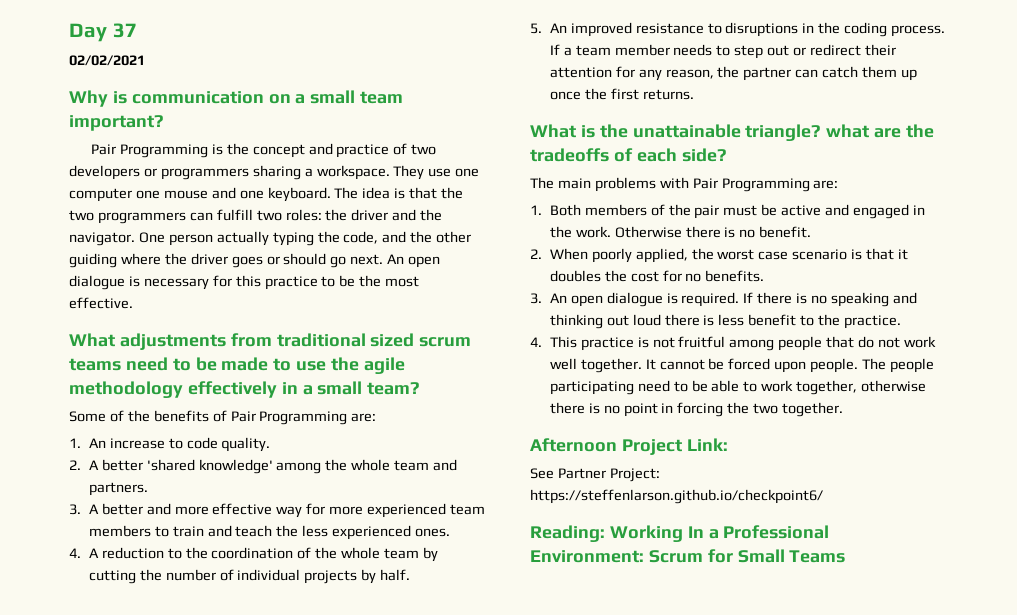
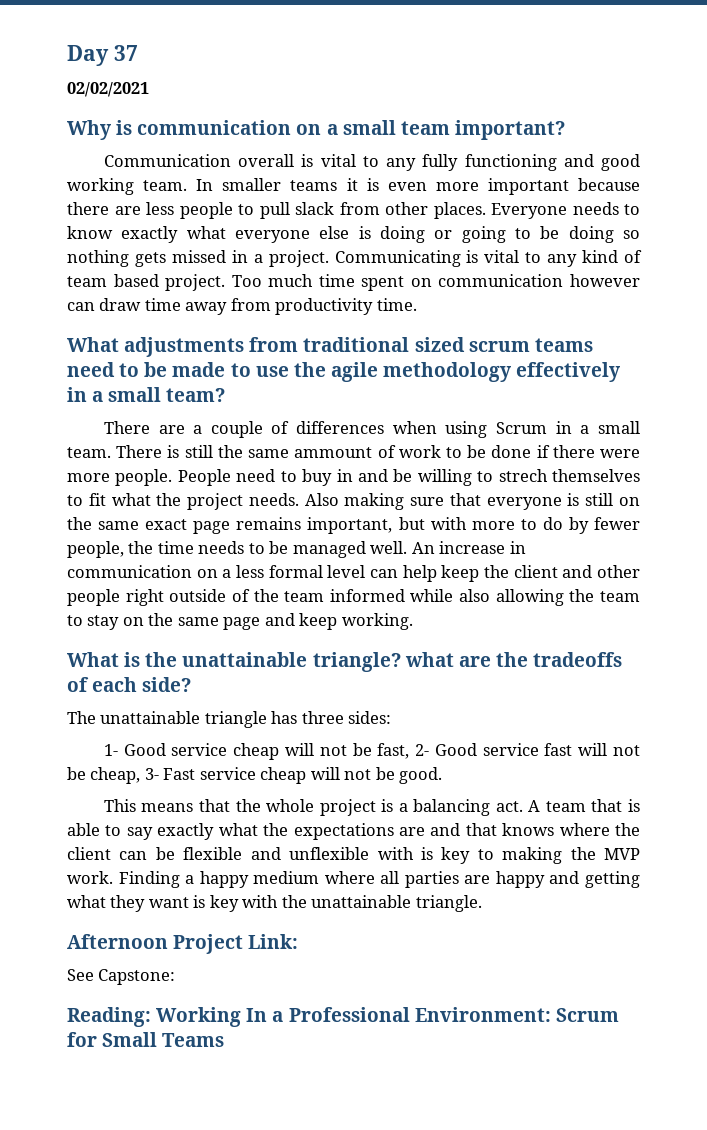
- Pair Programming is the concept and practice of two developers or programmers sharing a workspace. They use one computer one mouse and one keyboard. The idea is that the two programmers can fulfill two roles: the driver and the navigator. One person actually typing the code, and the other guiding where the driver goes or should go next. An open dialogue is necessary for this practice to be the most effective.
+ Communication overall is vital to any fully functioning and good working team. In smaller teams it is even more important because there are less people to pull slack from other places. Everyone needs to know exactly what everyone else is doing or going to be doing so nothing gets missed in a project. Communicating is vital to any kind of team based project. Too much time spent on communication however can draw time away from productivity time.
- Some of the benefits of Pair Programming are:
- 1. An increase to code quality.
- 2. A better 'shared knowledge' among the whole team and partners.
- 3. A better and more effective way for more experienced team members to train and teach the less experienced ones.
- 4. A reduction to the coordination of the whole team by cutting the number of individual projects by half.
- 5. An improved resistance to disruptions in the coding process. If a team member needs to step out or redirect their attention for any reason, the partner can catch them up once the first returns.
+ There are a couple of differences when using Scrum in a small team. There is still the same ammount of work to be done if there were more people. People need to buy in and be willing to strech themselves to fit what the project needs. Also making sure that everyone is still on the same exact page remains important, but with more to do by fewer people, the time needs to be managed well. An increase in communication on a less formal level can help keep the client and other people right outside of the team informed while also allowing the team to stay on the same page and keep working.
- The main problems with Pair Programming are:
- 1. Both members of the pair must be active and engaged in the work. Otherwise there is no benefit.
- 2. When poorly applied, the worst case scenario is that it doubles the cost for no benefits.
- 3. An open dialogue is required. If there is no speaking and thinking out loud there is less benefit to the practice.
- 4. This practice is not fruitful among people that do not work well together. It cannot be forced upon people. The people participating need to be able to work together, otherwise there is no point in forcing the two together.
+ The unattainable triangle has three sides:
+ 1- Good service cheap will not be fast, 2- Good service fast will not be cheap, 3- Fast service cheap will not be good.
+ This means that the whole project is a balancing act. A team that is able to say exactly what the expectations are and that knows where the client can be flexible and unflexible with is key to making the MVP work. Finding a happy medium where all parties are happy and getting what they want is key with the unattainable triangle.
- See Partner Project: https://steffenlarson.github.io/checkpoint6/
+ See Capstone:

